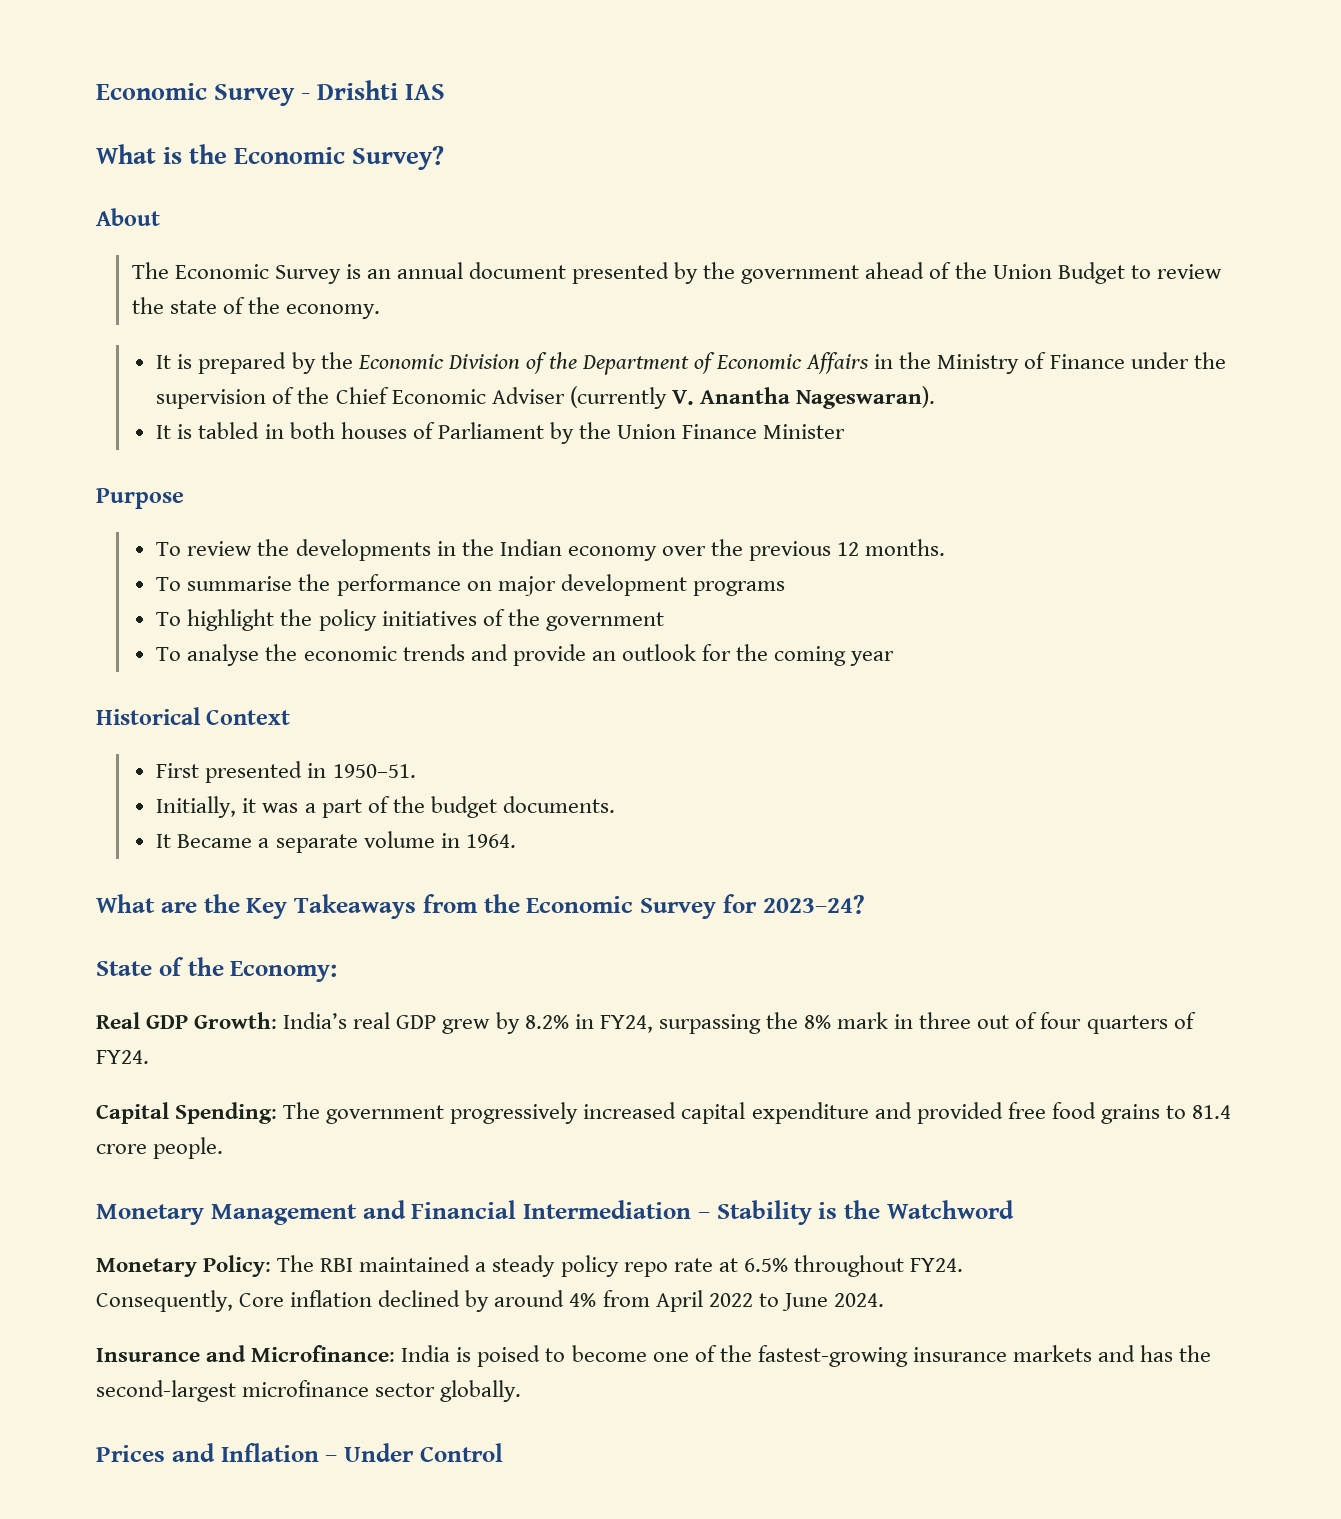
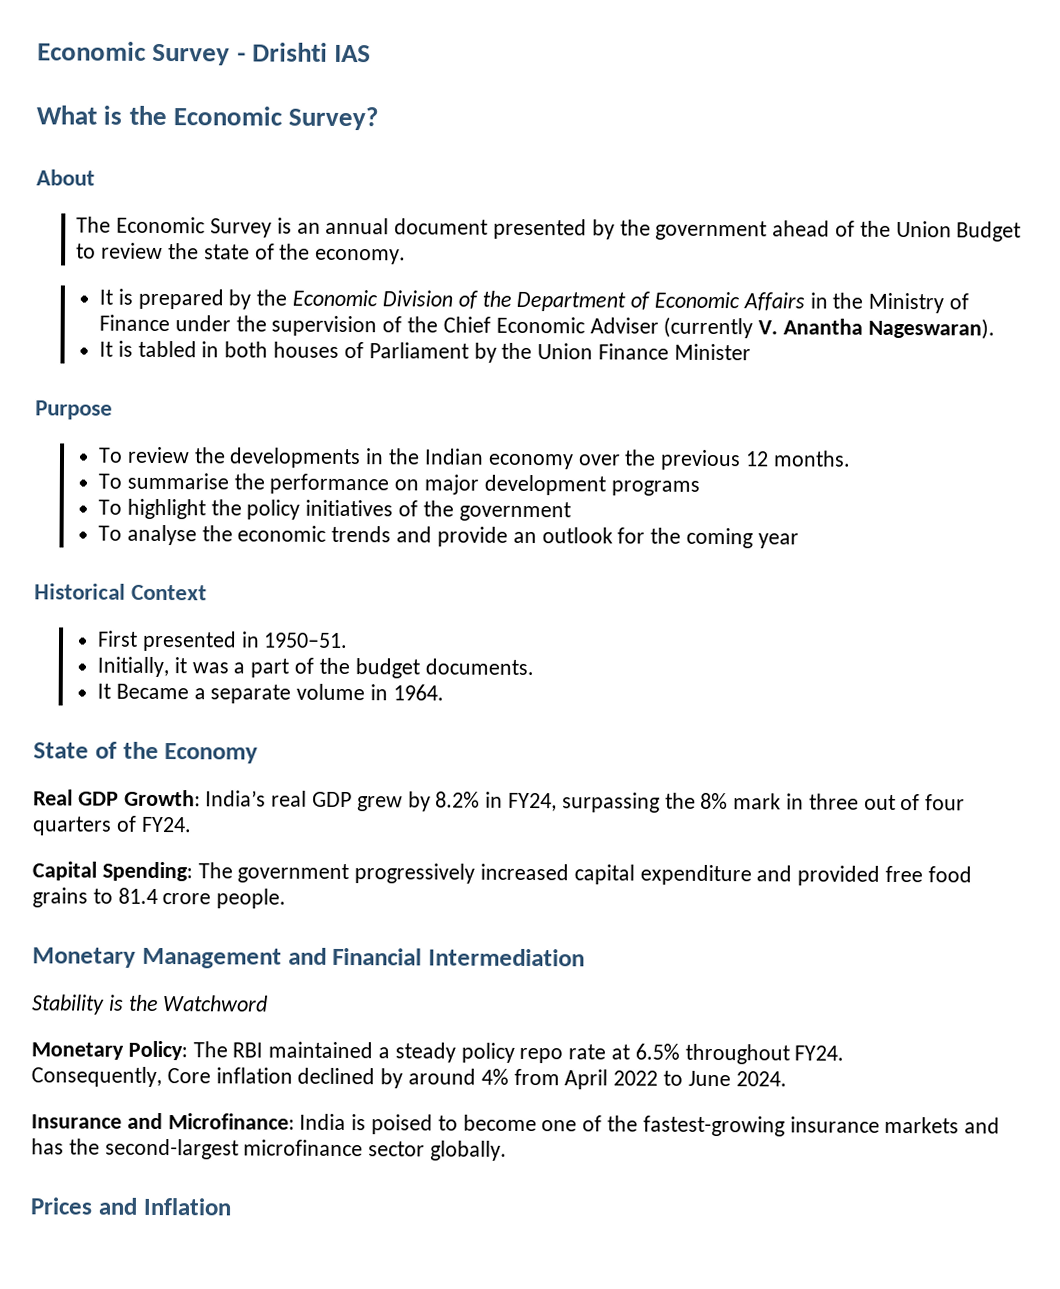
- What are the Key Takeaways from the Economic Survey for 2023–24?
- State of the Economy:
+ State of the Economy
- Monetary Management and Financial Intermediation – Stability is the Watchword
+ Monetary Management and Financial Intermediation
+ Stability is the Watchword
- Prices and Inflation – Under Control
+ Prices and Inflation

